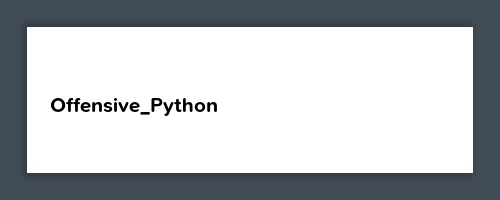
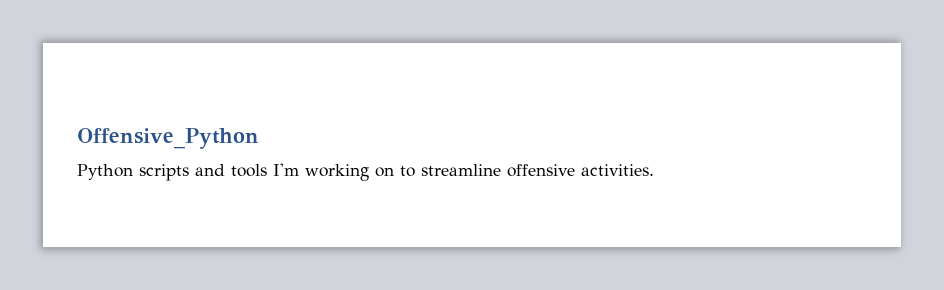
+ Python scripts and tools I'm working on to streamline offensive activities.

